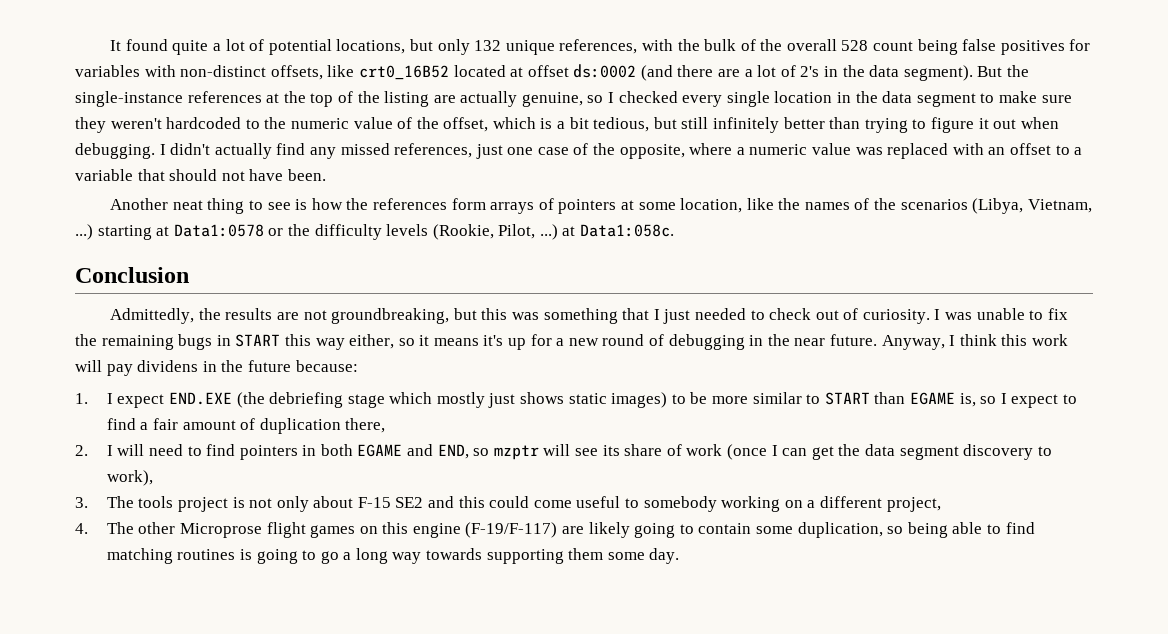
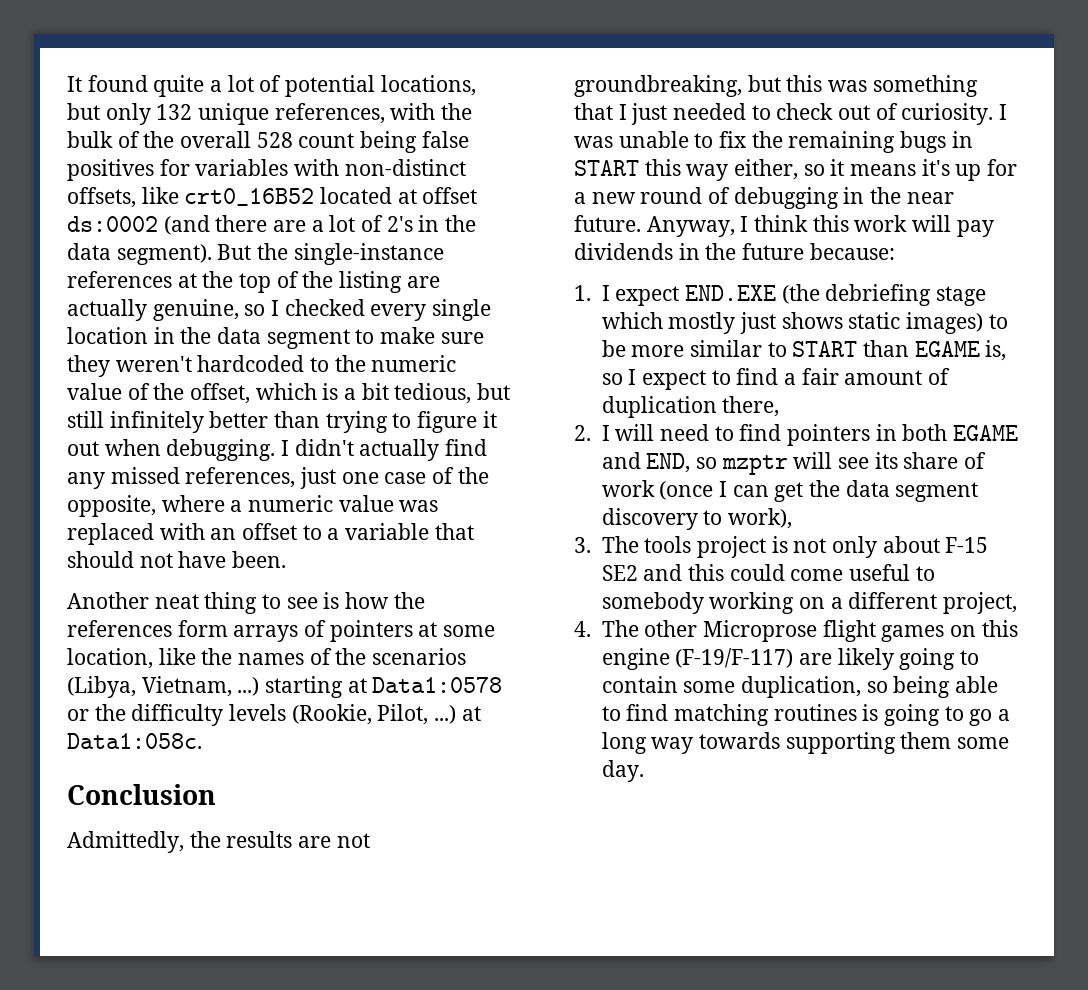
- Anyway, I think this work will pay dividens in the future because:
+ Anyway, I think this work will pay dividends in the future because:

